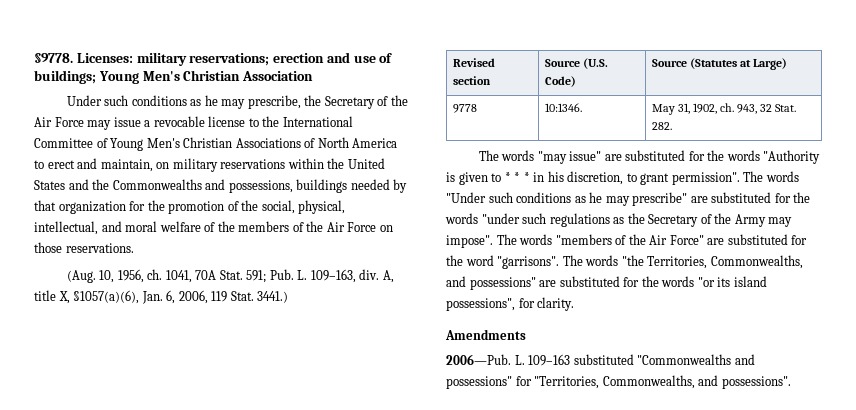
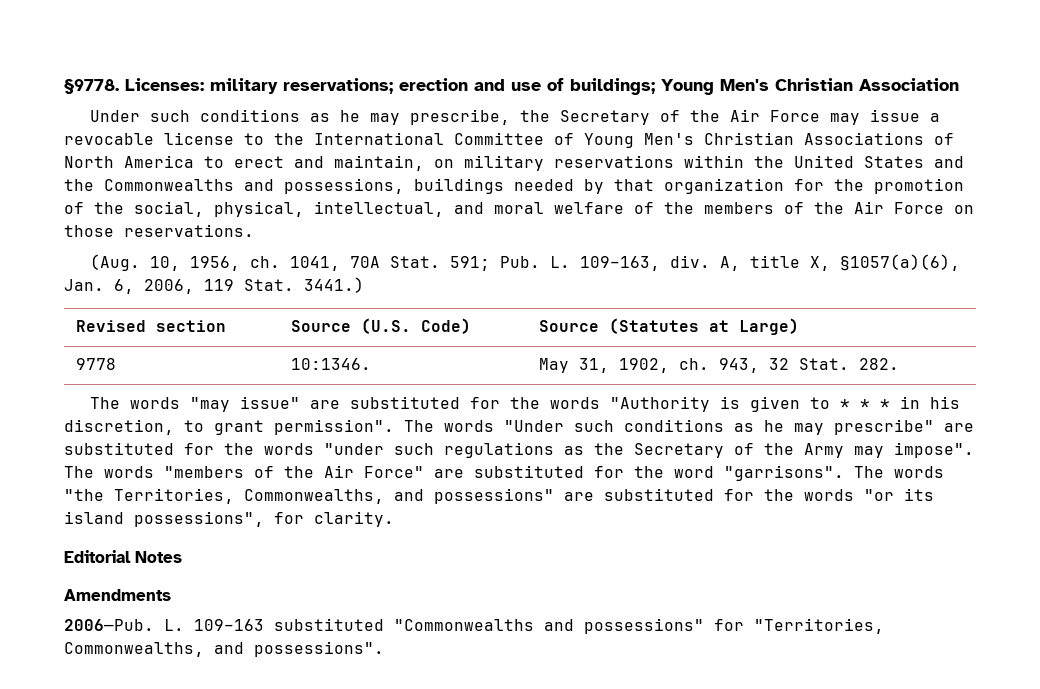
+ Editorial Notes

